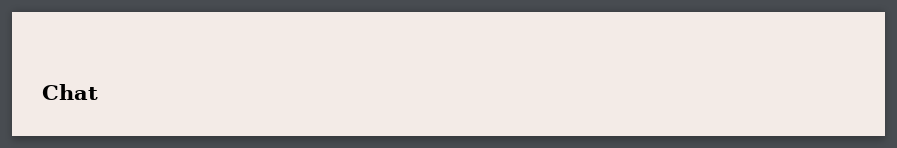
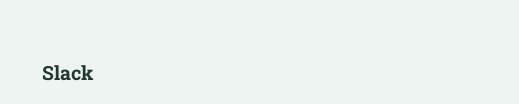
- Chat
+ Slack

